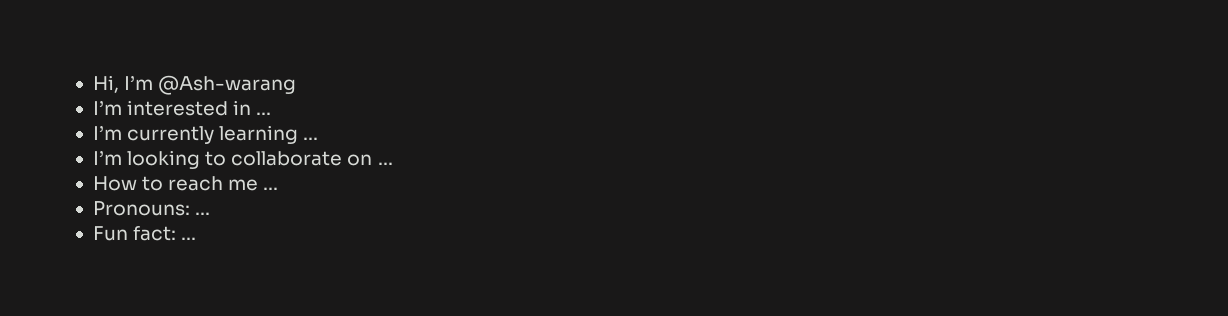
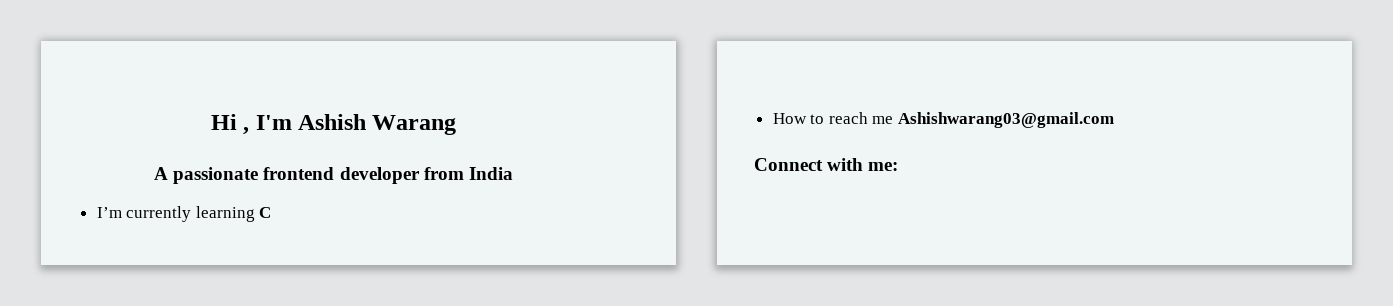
- Hi, I’m @Ash-warang
- I’m interested in ...
- I’m currently learning ...
- I’m looking to collaborate on ...
- How to reach me ...
- Pronouns: ...
- Fun fact: ...
+ Hi , I'm Ashish Warang
+ A passionate frontend developer from India
+ I’m currently learning C
+ How to reach me Ashishwarang03@gmail.com
+ Connect with me:

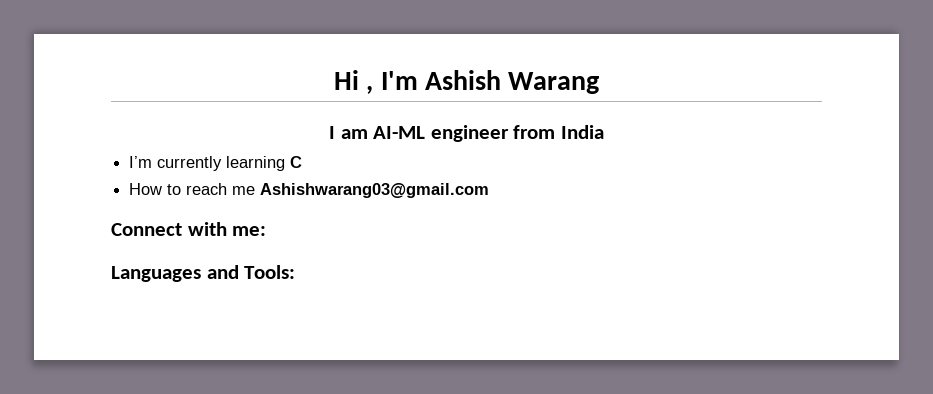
- A passionate frontend developer from India
+ I am AI-ML engineer from India
+ Languages and Tools:

